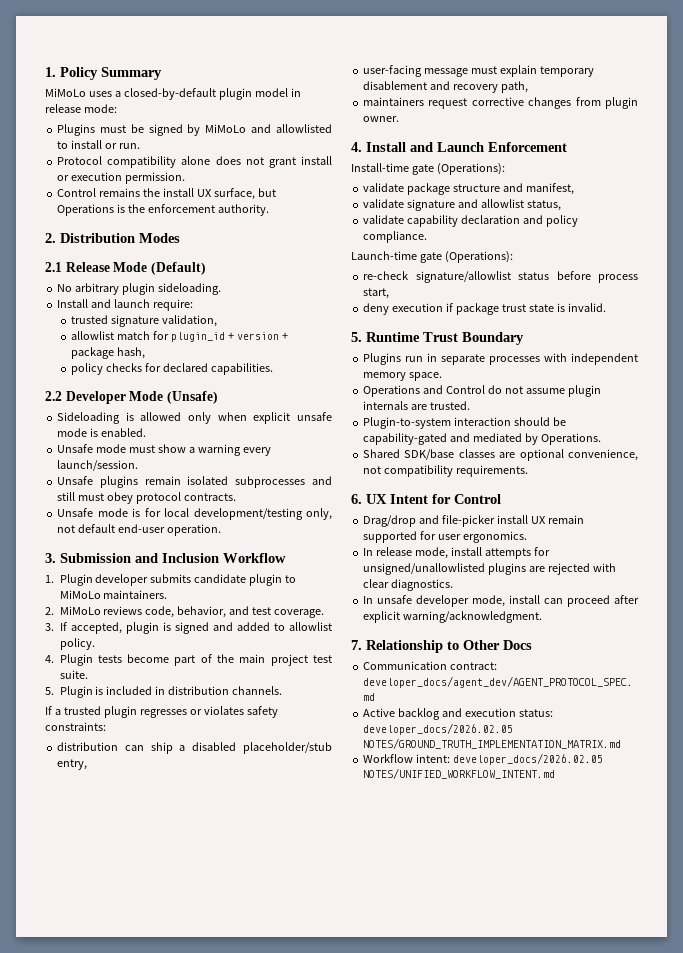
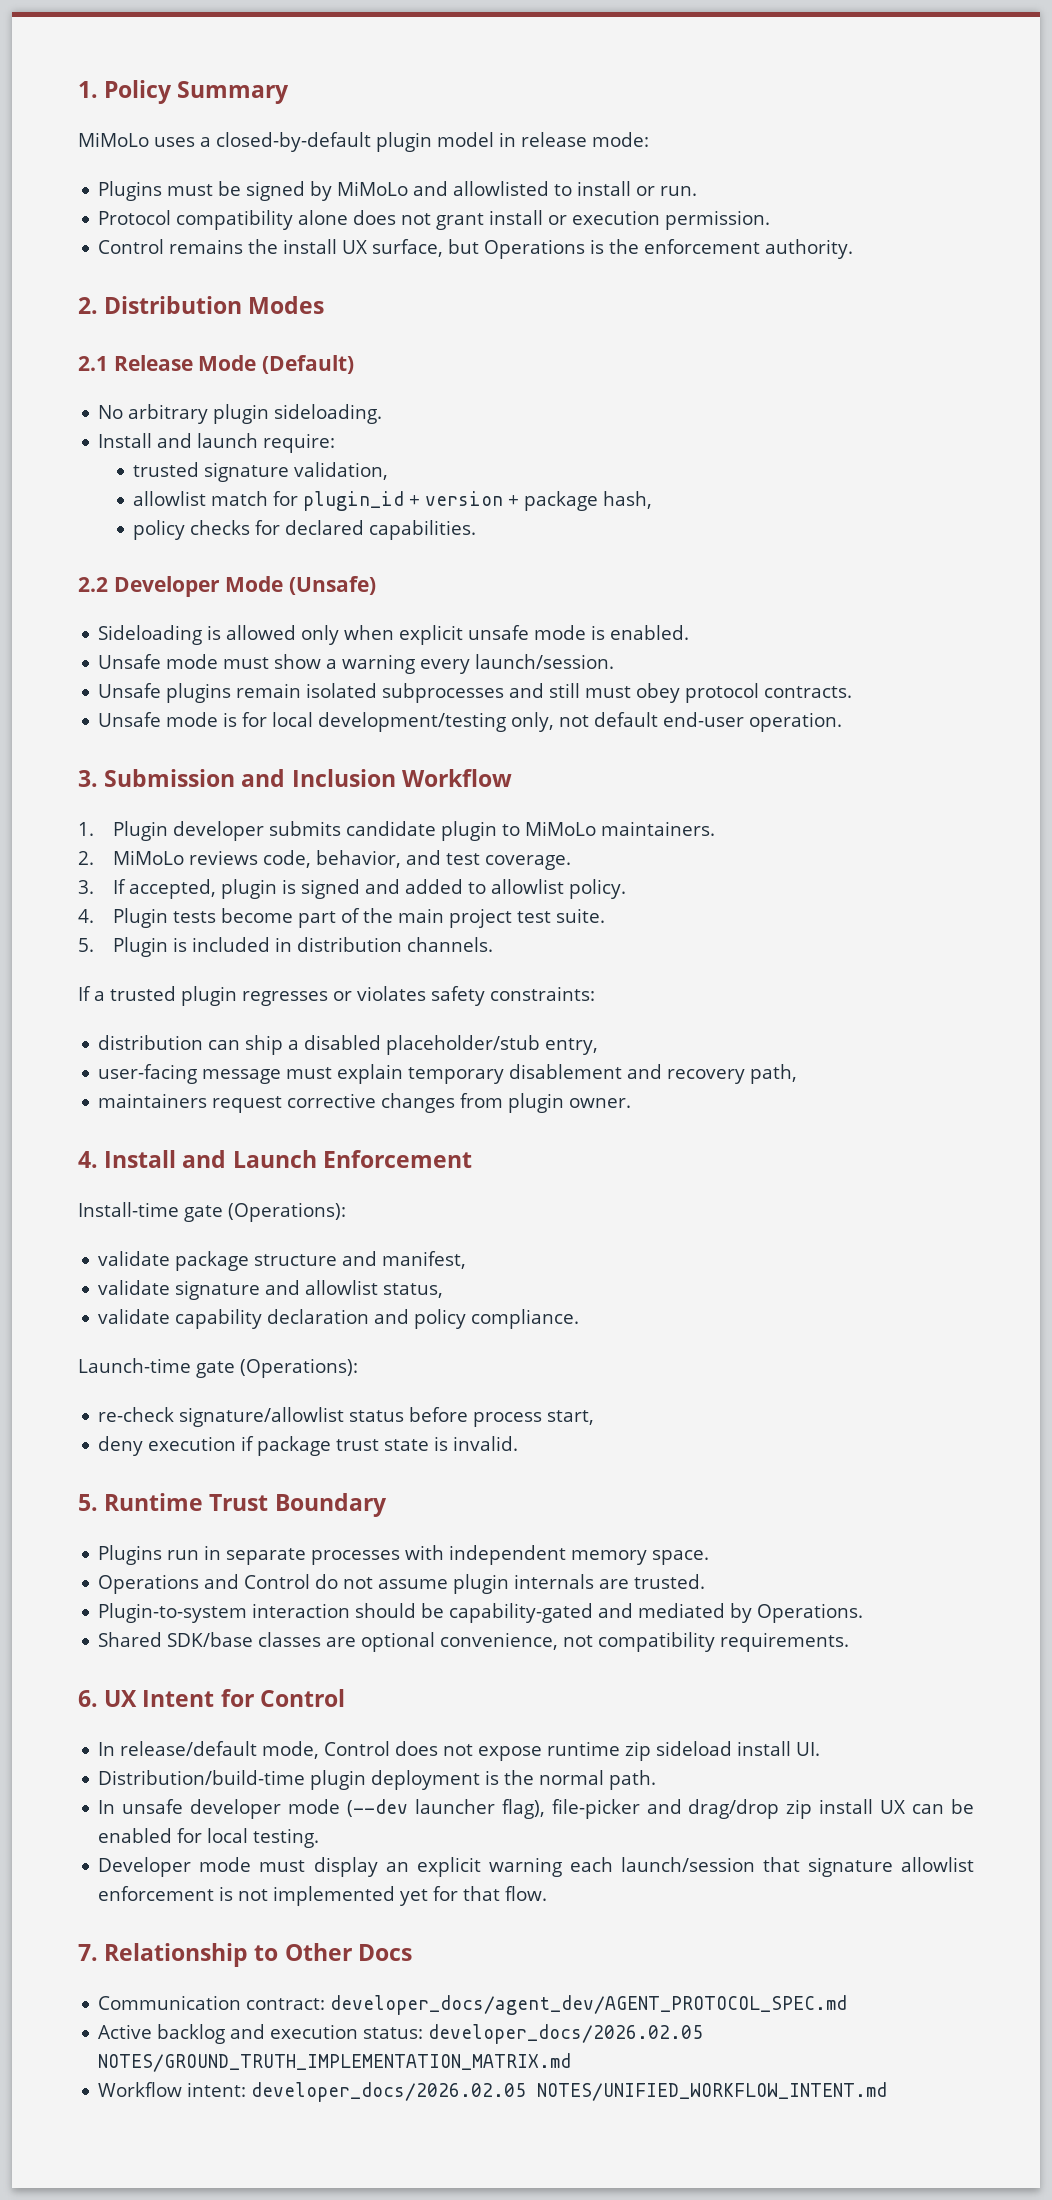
- Drag/drop and file-picker install UX remain supported for user ergonomics.
- In release mode, install attempts for unsigned/unallowlisted plugins are rejected with clear diagnostics.
- In unsafe developer mode, install can proceed after explicit warning/acknowledgment.
+ In release/default mode, Control does not expose runtime zip sideload install UI.
+ Distribution/build-time plugin deployment is the normal path.
+ In unsafe developer mode (--dev launcher flag), file-picker and drag/drop zip install UX can be enabled for local testing.
+ Developer mode must display an explicit warning each launch/session that signature allowlist enforcement is not implemented yet for that flow.

